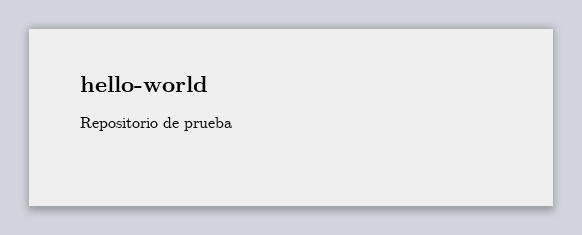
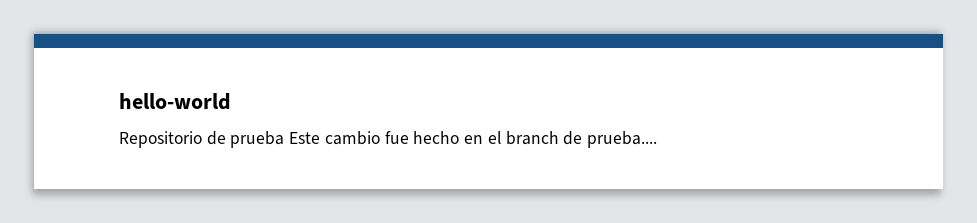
- Repositorio de prueba
+ Repositorio de prueba Este cambio fue hecho en el branch de prueba....

